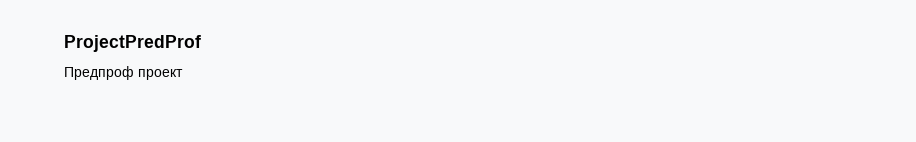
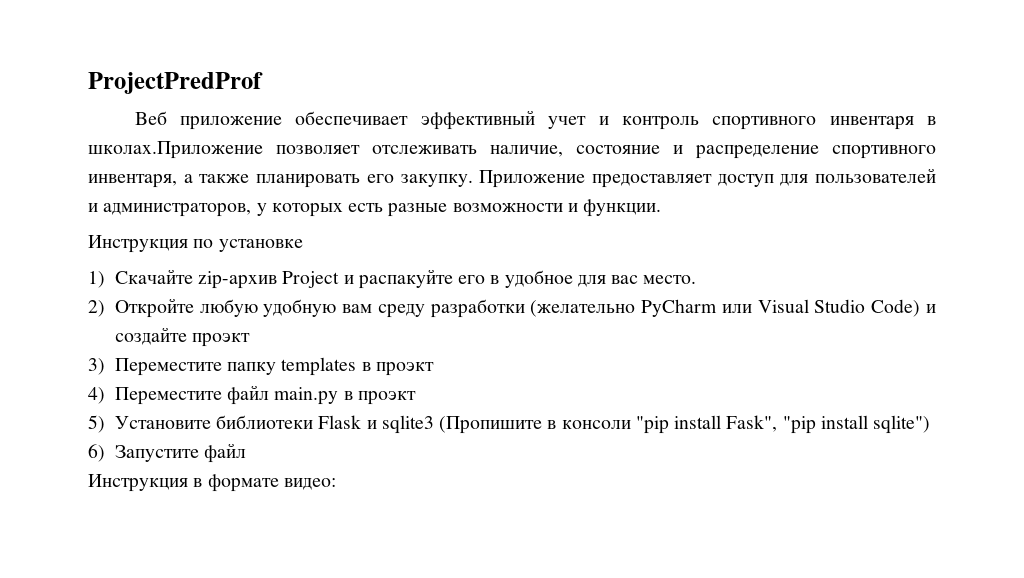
- Предпроф проект
+ Веб приложение обеспечивает эффективный учет и контроль спортивного инвентаря в школах.Приложение позволяет отслеживать наличие, состояние и распределение спортивного инвентаря, а также планировать его закупку. Приложение предоставляет доступ для пользователей и администраторов, у которых есть разные возможности и функции.
+ Инструкция по установке
+ 1) Скачайте zip-архив Project и распакуйте его в удобное для вас место.
+ 2) Откройте любую удобную вам среду разработки (желательно PyCharm или Visual Studio Code) и создайте проэкт
+ 3) Переместите папку templates в проэкт
+ 4) Переместите файл main.py в проэкт
+ 5) Установите библиотеки Flask и sqlite3 (Пропишите в консоли "pip install Fask", "pip install sqlite")
+ 6) Запустите файл
+ Инструкция в формате видео:

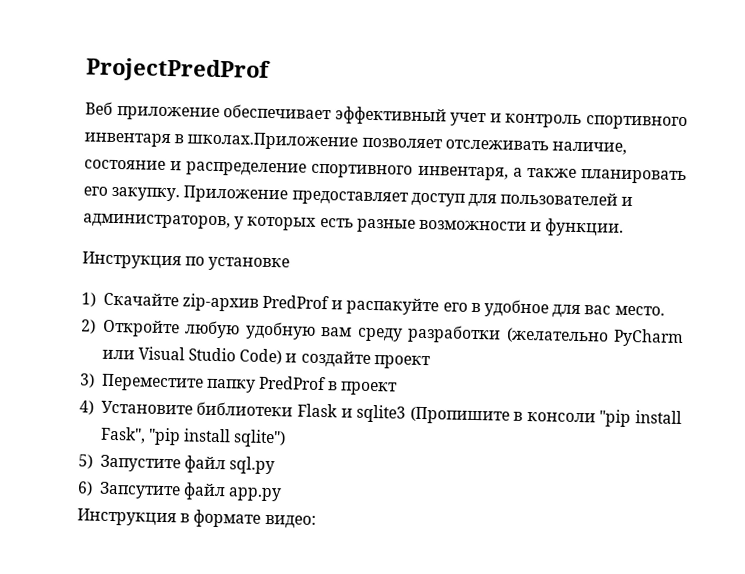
- 1) Скачайте zip-архив Project и распакуйте его в удобное для вас место.
+ 1) Скачайте zip-архив PredProf и распакуйте его в удобное для вас место.
- 2) Откройте любую удобную вам среду разработки (желательно PyCharm или Visual Studio Code) и создайте проэкт
+ 2) Откройте любую удобную вам среду разработки (желательно PyCharm или Visual Studio Code) и создайте проект
- 3) Переместите папку templates в проэкт
- 4) Переместите файл main.py в проэкт
- 5) Установите библиотеки Flask и sqlite3 (Пропишите в консоли "pip install Fask", "pip install sqlite")
+ 3) Переместите папку PredProf в проект
+ 4) Установите библиотеки Flask и sqlite3 (Пропишите в консоли "pip install Fask", "pip install sqlite")
- 6) Запустите файл
+ 5) Запустите файл sql.py
+ 6) Запсутите файл app.py

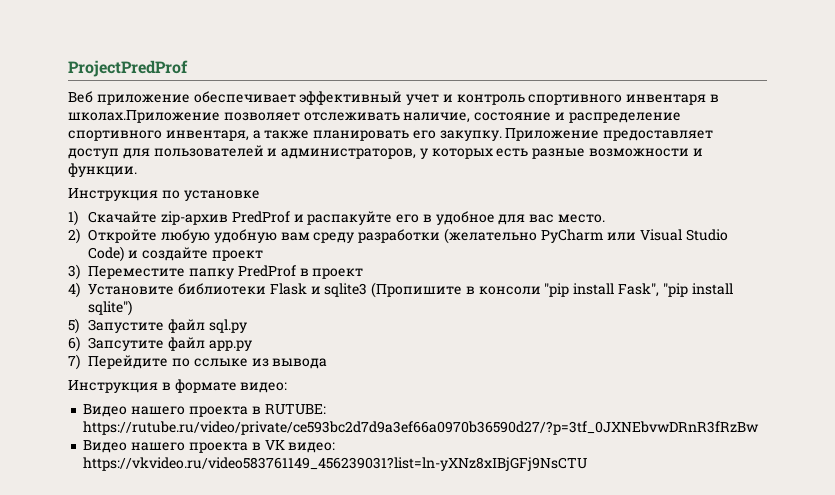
+ 7) Перейдите по сслыке из вывода
  Инструкция в формате видео:
+ Видео нашего проекта в RUTUBE: https://rutube.ru/video/private/ce593bc2d7d9a3ef66a0970b36590d27/?p=3tf_0JXNEbvwDRnR3fRzBw
+ Видео нашего проекта в VK видео: https://vkvideo.ru/video583761149_456239031?list=ln-yXNz8xIBjGFj9NsCTU

